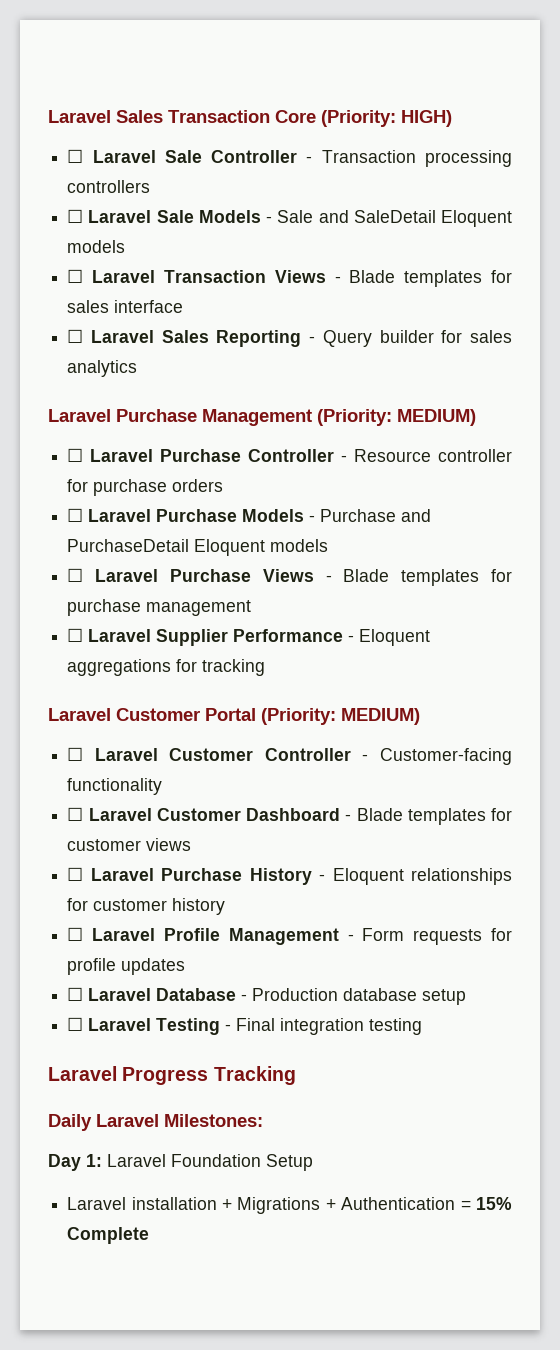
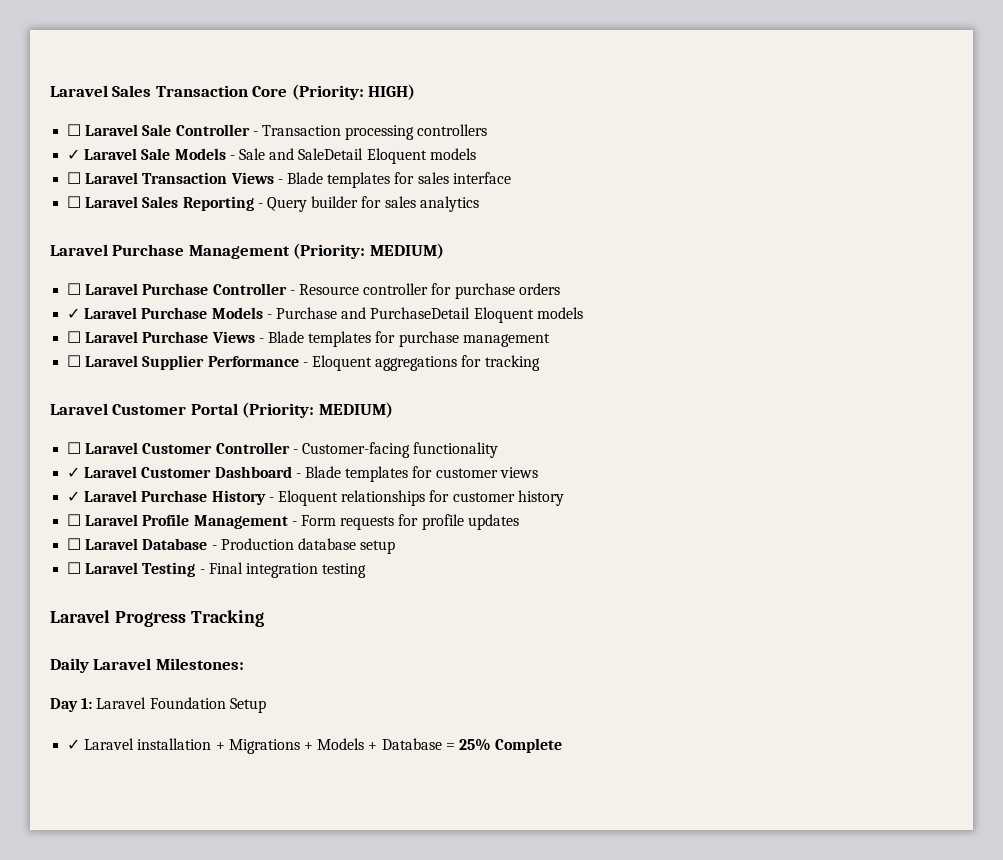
- ☐ Laravel Sale Models - Sale and SaleDetail Eloquent models
+ ✓ Laravel Sale Models - Sale and SaleDetail Eloquent models
- ☐ Laravel Purchase Models - Purchase and PurchaseDetail Eloquent models
+ ✓ Laravel Purchase Models - Purchase and PurchaseDetail Eloquent models
- ☐ Laravel Customer Dashboard - Blade templates for customer views
+ ✓ Laravel Customer Dashboard - Blade templates for customer views
- ☐ Laravel Purchase History - Eloquent relationships for customer history
+ ✓ Laravel Purchase History - Eloquent relationships for customer history
- Laravel installation + Migrations + Authentication = 15% Complete
+ ✓ Laravel installation + Migrations + Models + Database = 25% Complete

